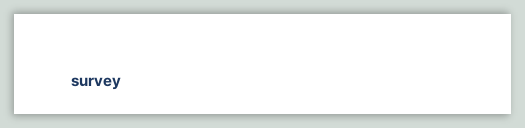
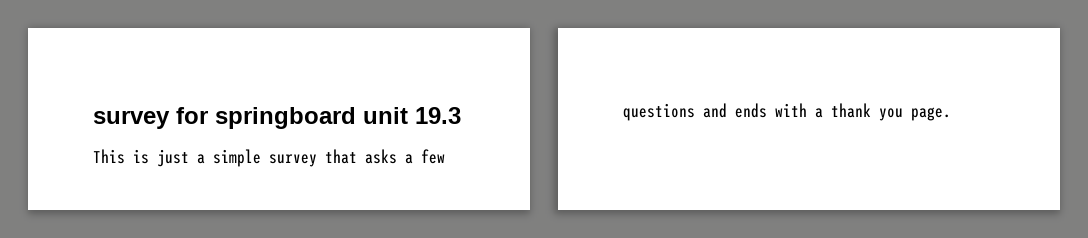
- survey
+ survey for springboard unit 19.3
+ This is just a simple survey that asks a few questions and ends with a thank you page.

